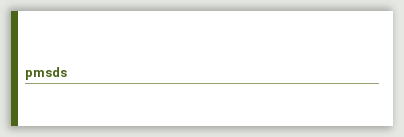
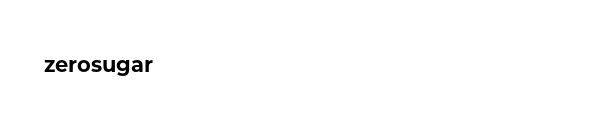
- pmsds
+ zerosugar

